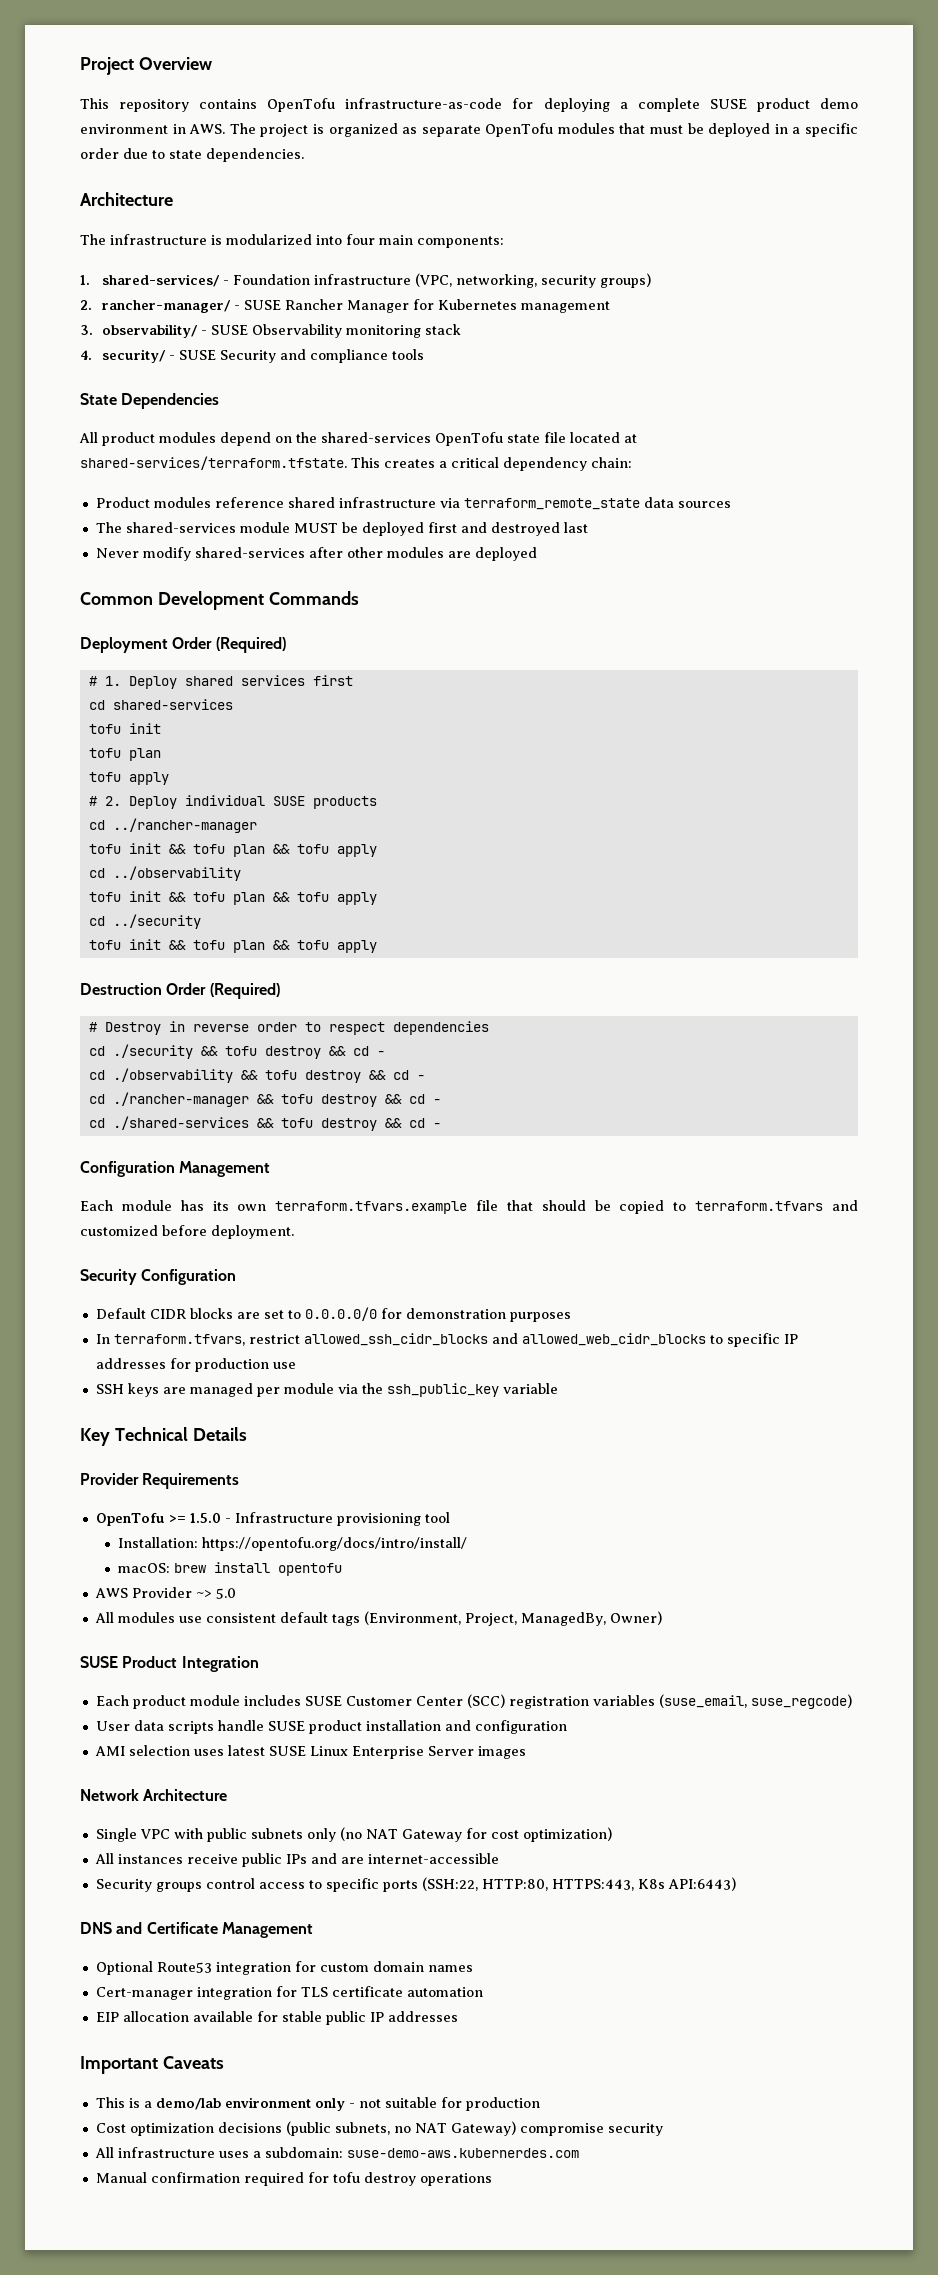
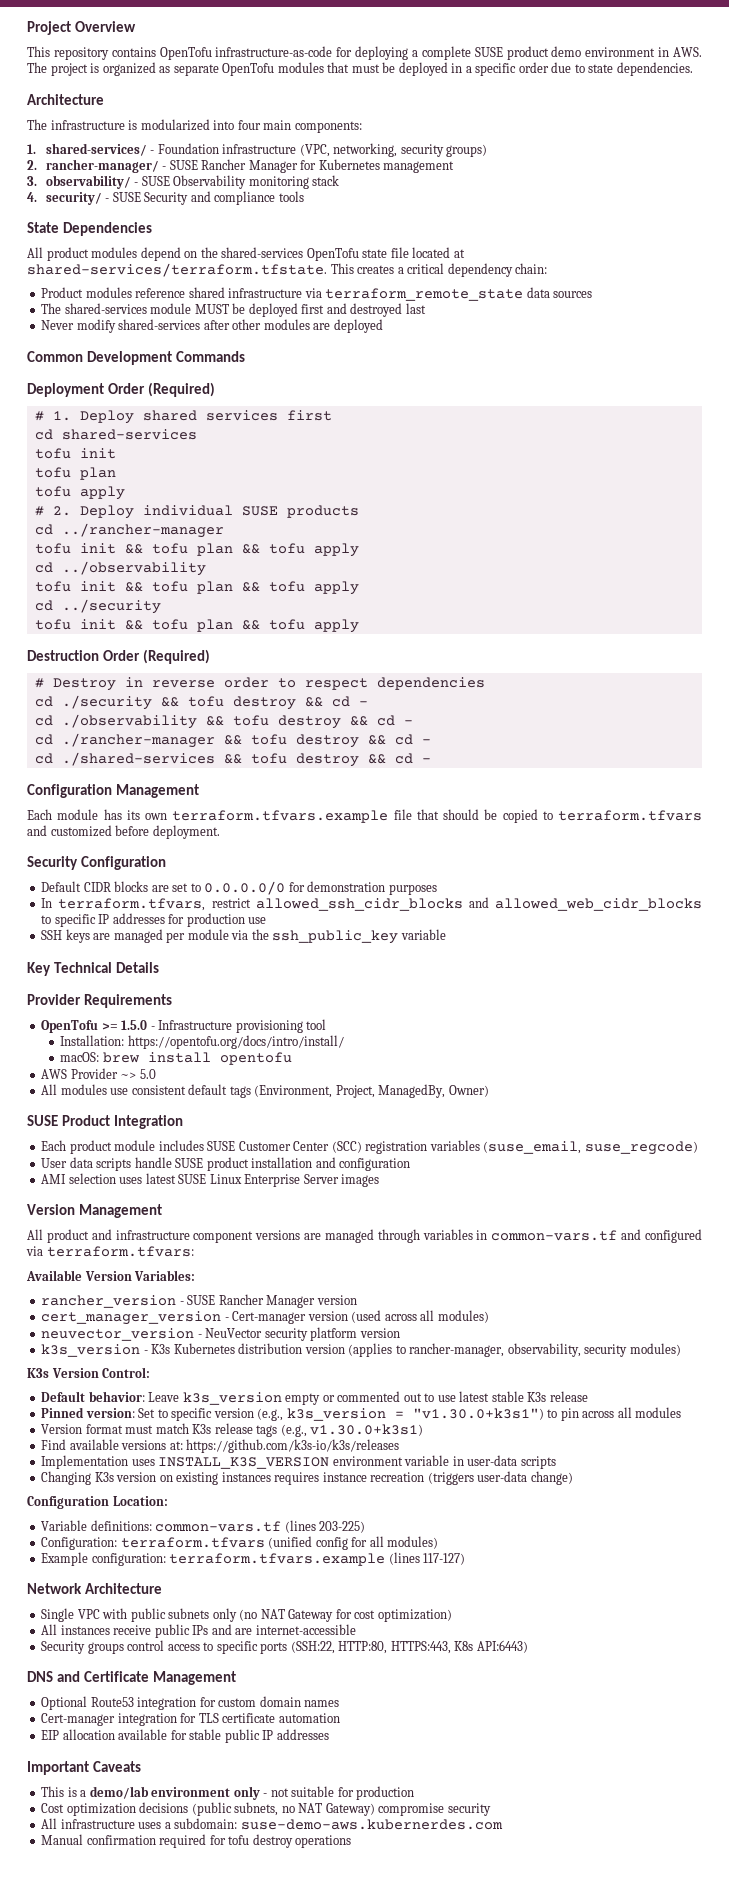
+ Version Management
+ All product and infrastructure component versions are managed through variables in common-vars.tf and configured via terraform.tfvars:
+ Available Version Variables:
+ rancher_version - SUSE Rancher Manager version
+ cert_manager_version - Cert-manager version (used across all modules)
+ neuvector_version - NeuVector security platform version
+ k3s_version - K3s Kubernetes distribution version (applies to rancher-manager, observability, security modules)
+ K3s Version Control:
+ Default behavior: Leave k3s_version empty or commented out to use latest stable K3s release
+ Pinned version: Set to specific version (e.g., k3s_version = "v1.30.0+k3s1") to pin across all modules
+ Version format must match K3s release tags (e.g., v1.30.0+k3s1)
+ Find available versions at: https://github.com/k3s-io/k3s/releases
+ Implementation uses INSTALL_K3S_VERSION environment variable in user-data scripts
+ Changing K3s version on existing instances requires instance recreation (triggers user-data change)
+ Configuration Location:
+ Variable definitions: common-vars.tf (lines 203-225)
+ Configuration: terraform.tfvars (unified config for all modules)
+ Example configuration: terraform.tfvars.example (lines 117-127)

